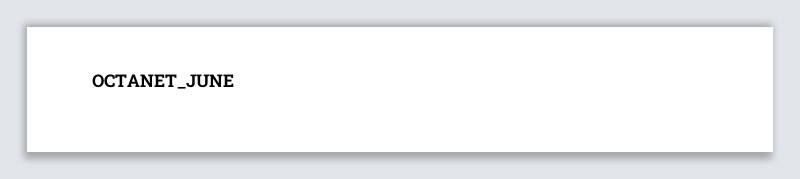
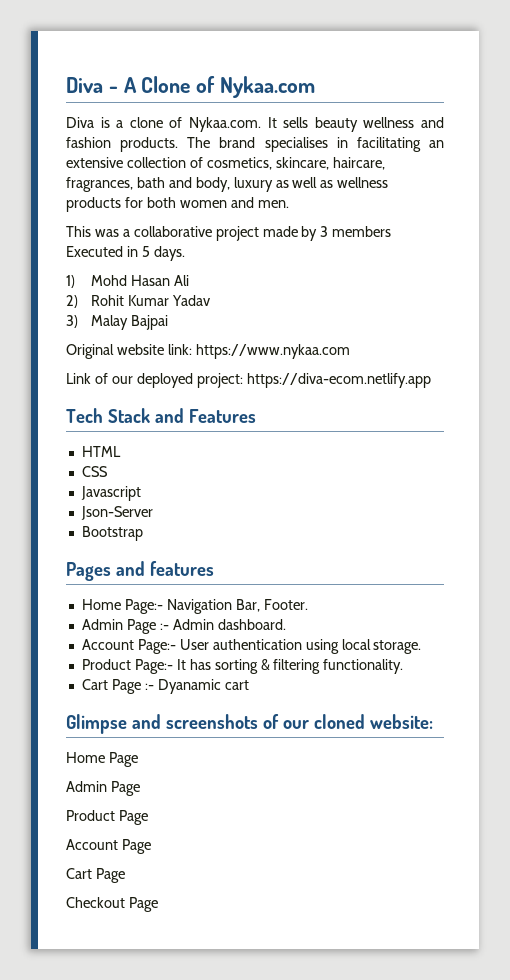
- OCTANET_JUNE
+ Diva - A Clone of Nykaa.com
+ Diva is a clone of Nykaa.com. It sells beauty wellness and fashion products. The brand specialises in facilitating an extensive collection of cosmetics, skincare, haircare, fragrances, bath and body, luxury as well as wellness products for both women and men.
+ This was a collaborative project made by 3 members Executed in 5 days.
+ 1) Mohd Hasan Ali
+ 2) Rohit Kumar Yadav
+ 3) Malay Bajpai
+ Original website link: https://www.nykaa.com
+ Link of our deployed project: https://diva-ecom.netlify.app
+ Tech Stack and Features
+ HTML
+ CSS
+ Javascript
+ Json-Server
+ Bootstrap
+ Pages and features
+ Home Page:- Navigation Bar, Footer.
+ Admin Page :- Admin dashboard.
+ Account Page:- User authentication using local storage.
+ Product Page:- It has sorting & filtering functionality.
+ Cart Page :- Dyanamic cart
+ Glimpse and screenshots of our cloned website:
+ Home Page
+ Admin Page
+ Product Page
+ Account Page
+ Cart Page
+ Checkout Page

